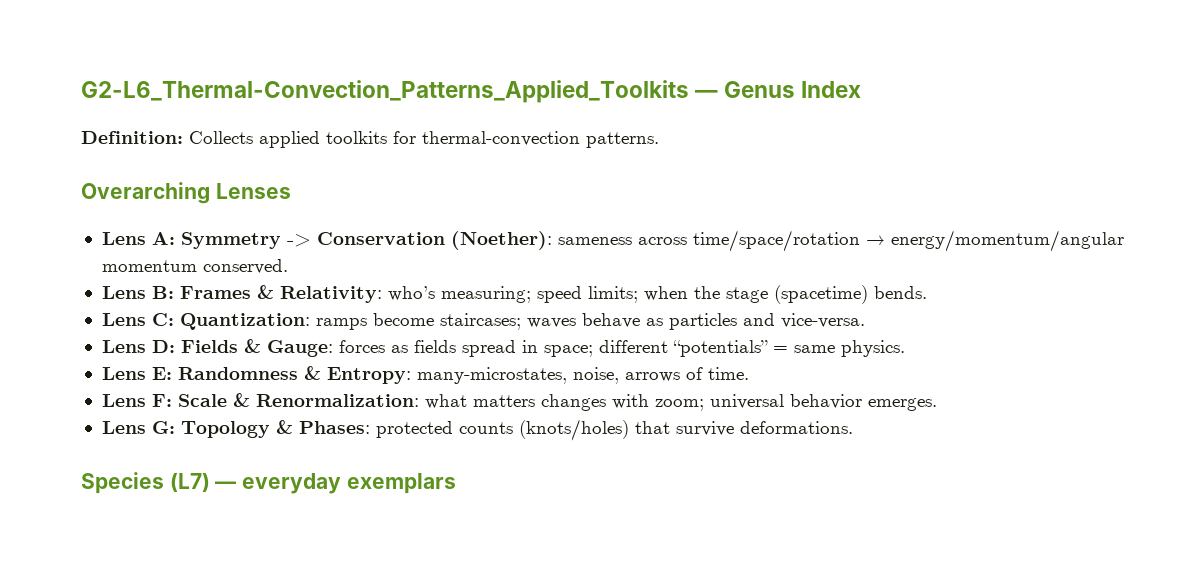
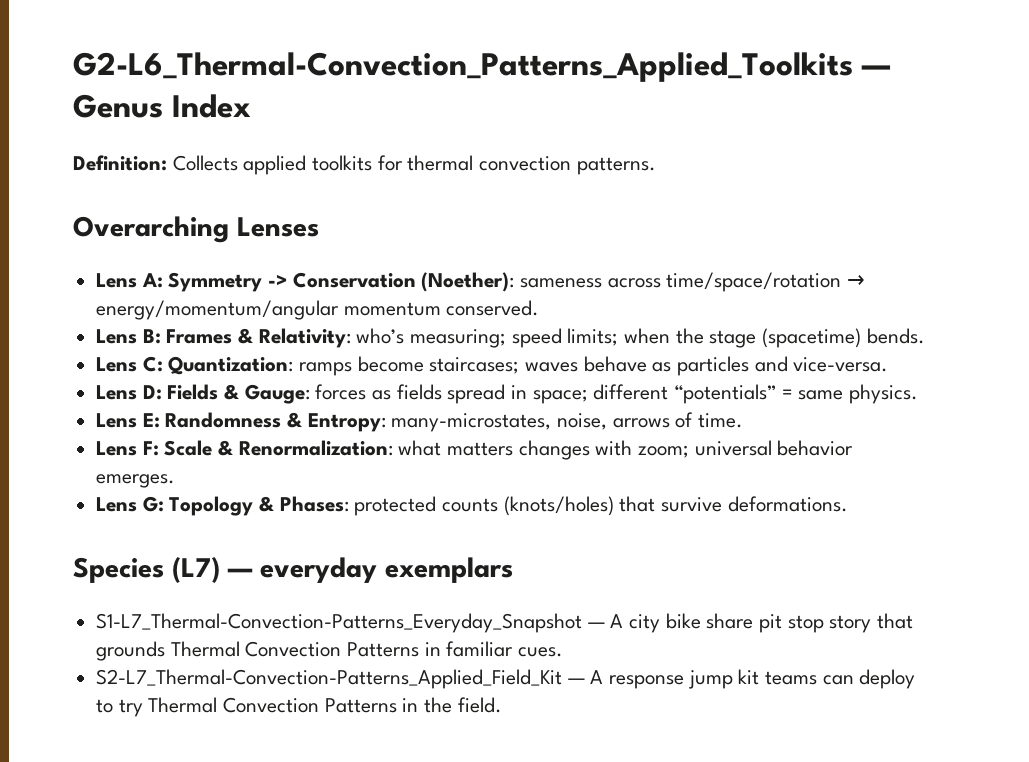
- Definition: Collects applied toolkits for thermal-convection patterns.
+ Definition: Collects applied toolkits for thermal convection patterns.
+ S1-L7_Thermal-Convection-Patterns_Everyday_Snapshot — A city bike share pit stop story that grounds Thermal Convection Patterns in familiar cues.
+ S2-L7_Thermal-Convection-Patterns_Applied_Field_Kit — A response jump kit teams can deploy to try Thermal Convection Patterns in the field.

